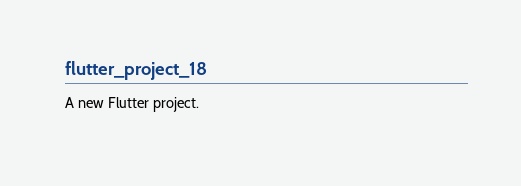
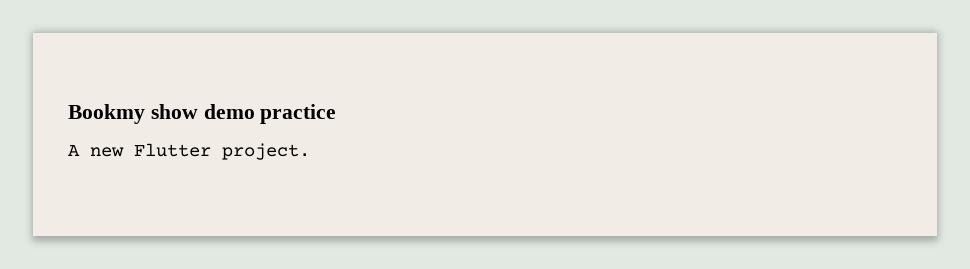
- flutter_project_18
+ Bookmy show demo practice

